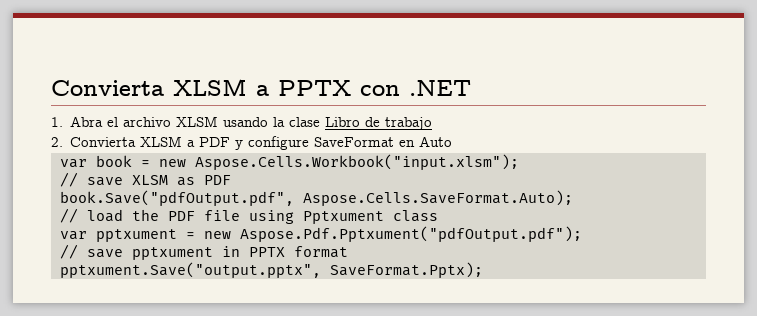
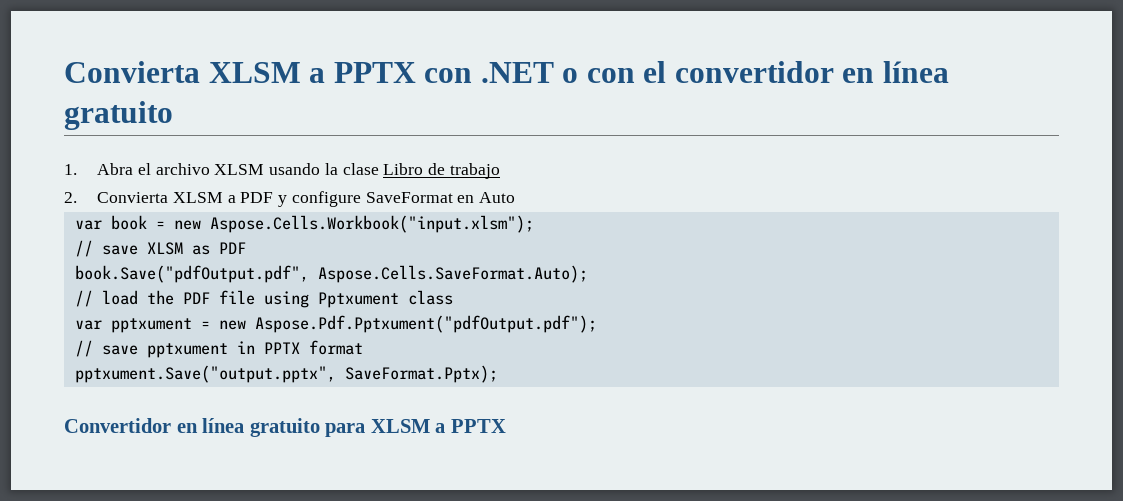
- Convierta XLSM a PPTX con .NET
+ Convierta XLSM a PPTX con .NET o con el convertidor en línea gratuito
+ Convertidor en línea gratuito para XLSM a PPTX

